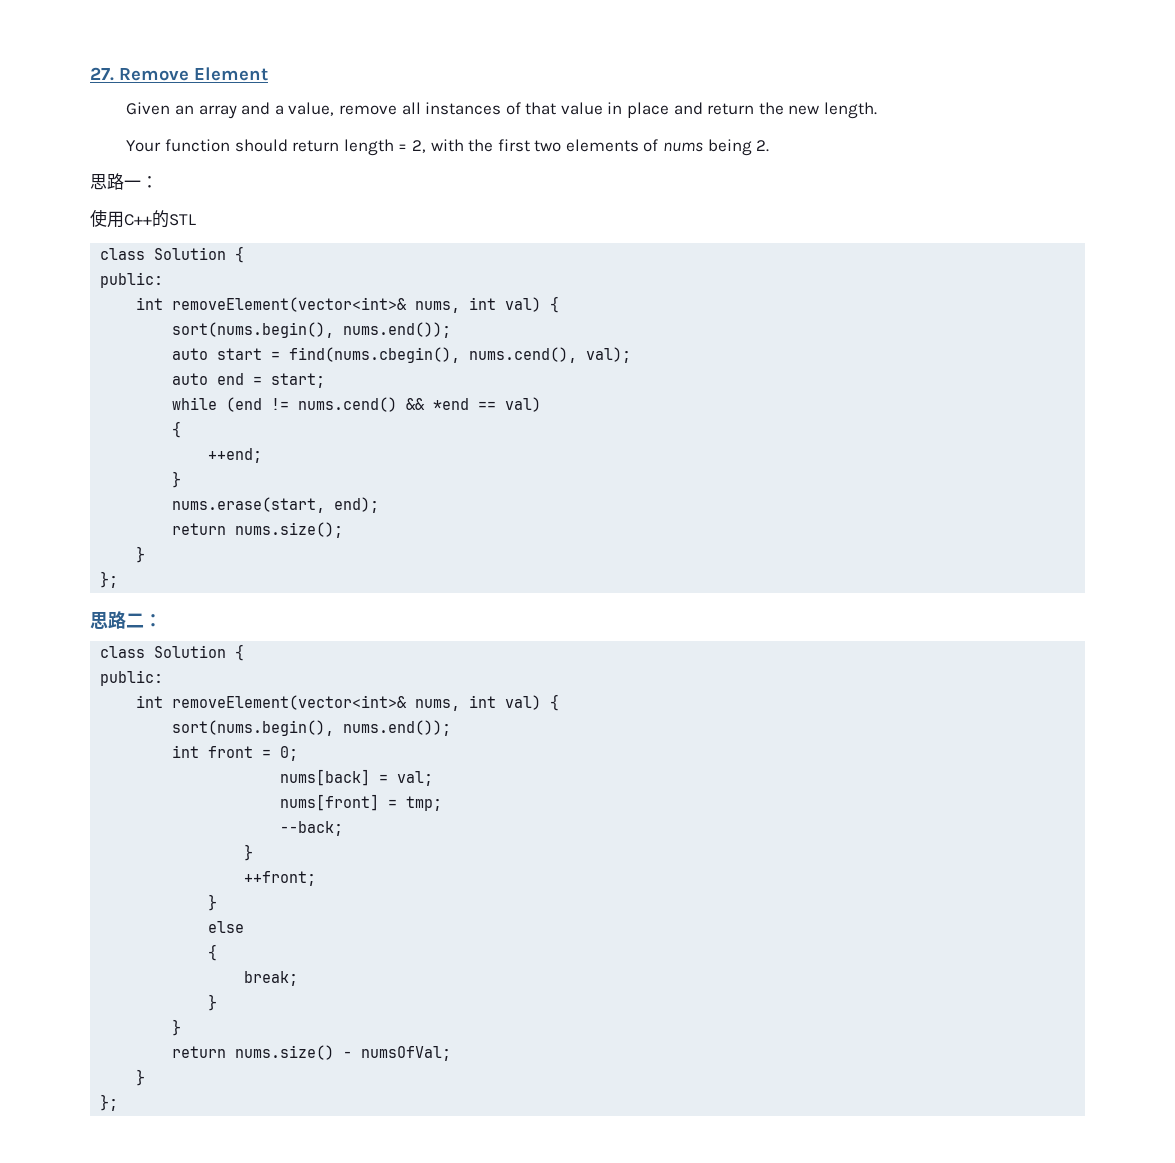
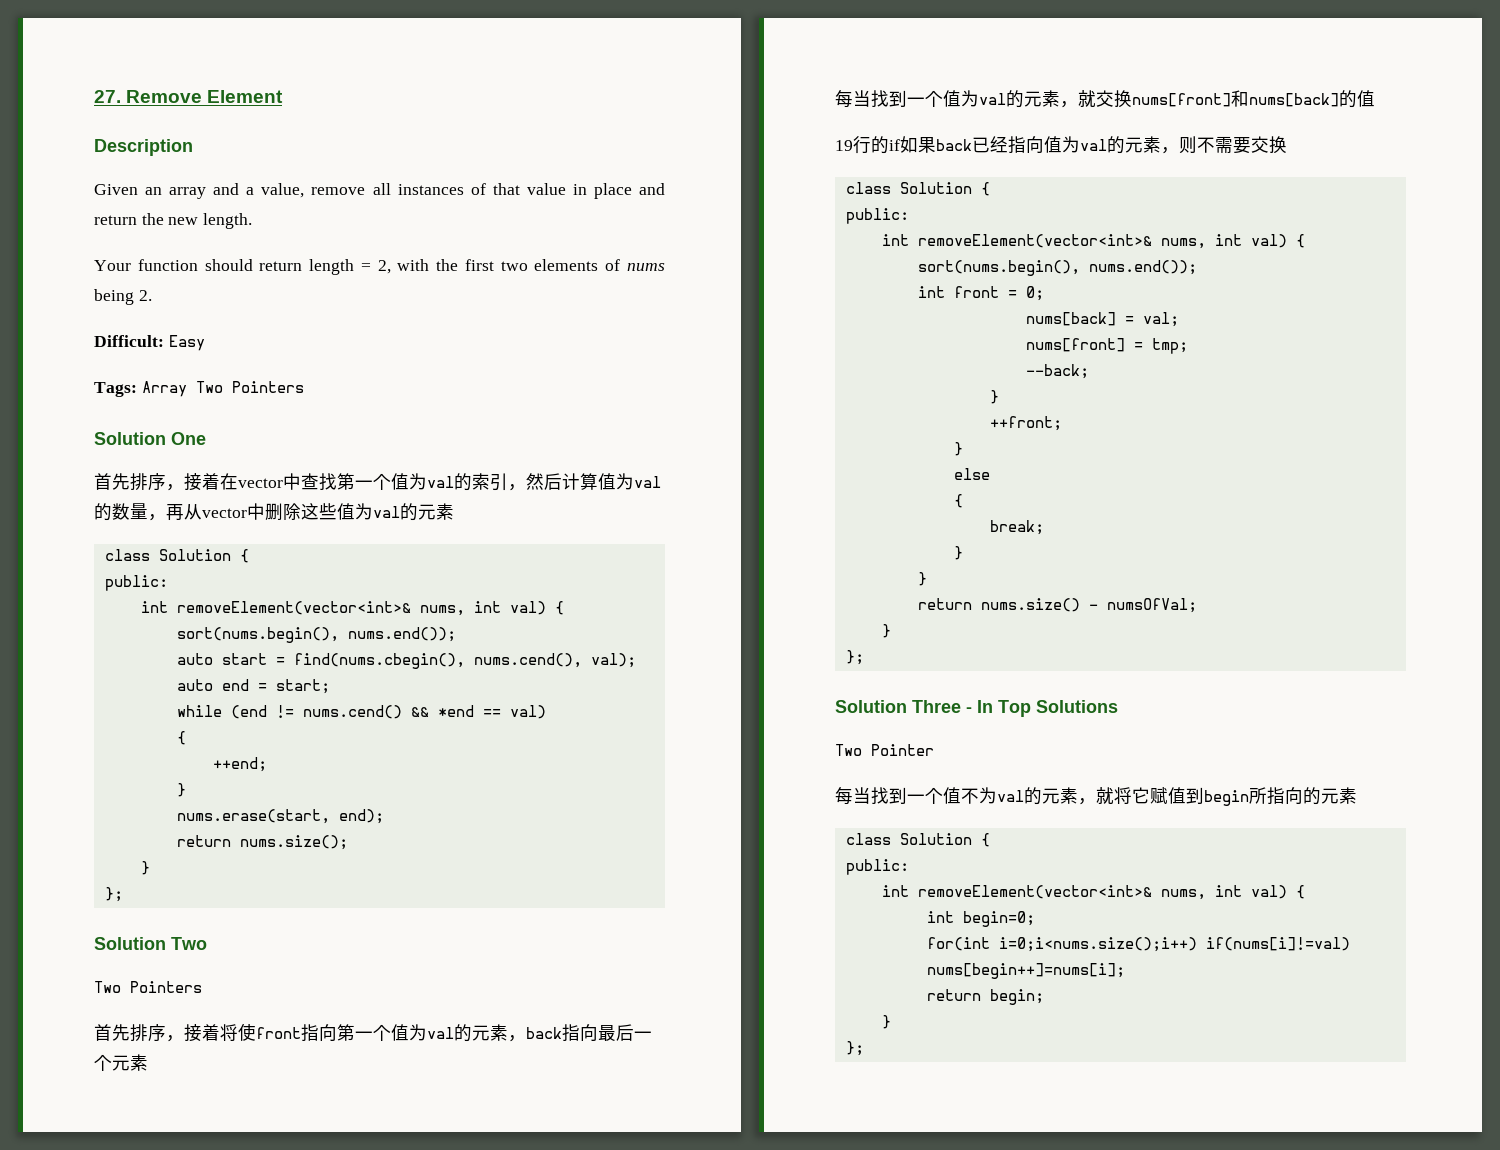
+ Description
- 思路一：
- 使用C++的STL
+ Difficult: Easy
+ Tags: Array Two Pointers
+ Solution One
+ 首先排序，接着在vector中查找第一个值为val的索引，然后计算值为val的数量，再从vector中删除这些值为val的元素
- 思路二：
+ Solution Two
+ Two Pointers
+ 首先排序，接着将使front指向第一个值为val的元素，back指向最后一个元素
+ 每当找到一个值为val的元素，就交换nums[front]和nums[back]的值
+ 19行的if如果back已经指向值为val的元素，则不需要交换
+ Solution Three - In Top Solutions
+ Two Pointer
+ 每当找到一个值不为val的元素，就将它赋值到begin所指向的元素
+ class Solution {
+ public:
+ int removeElement(vector<int>& nums, int val) {
+ int begin=0;
+ for(int i=0;i<nums.size();i++) if(nums[i]!=val) nums[begin++]=nums[i];
+ return begin;
+ }
+ };

